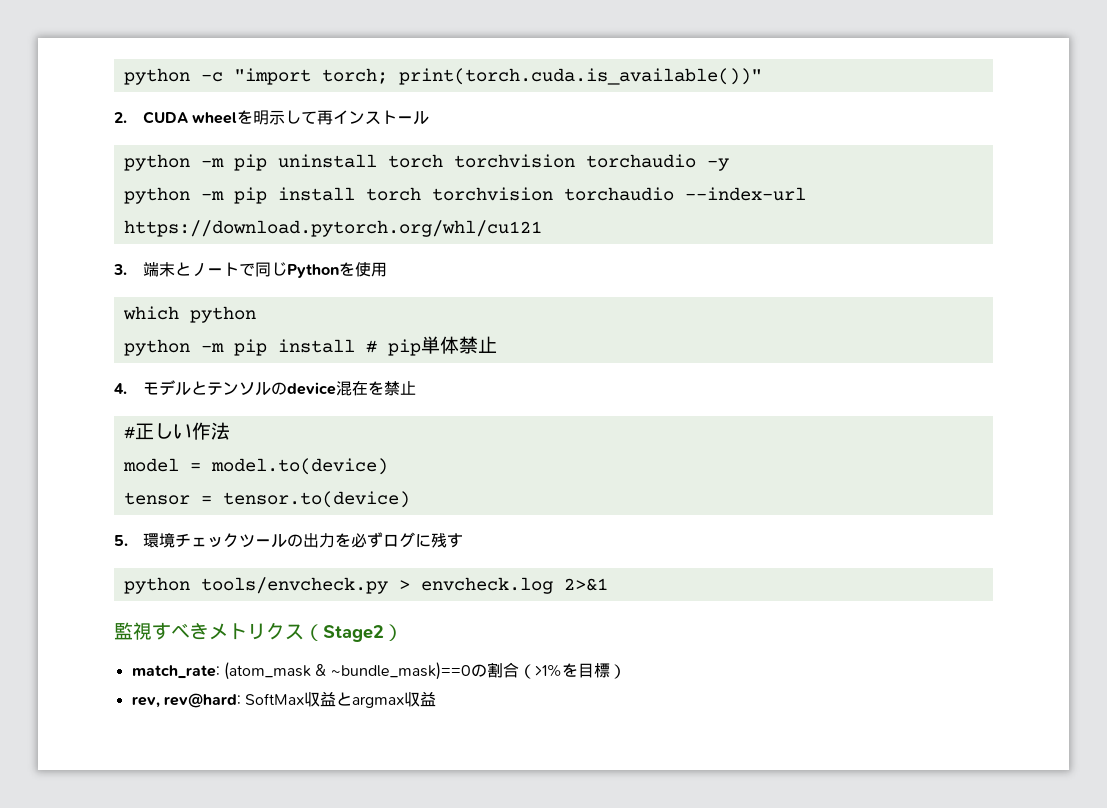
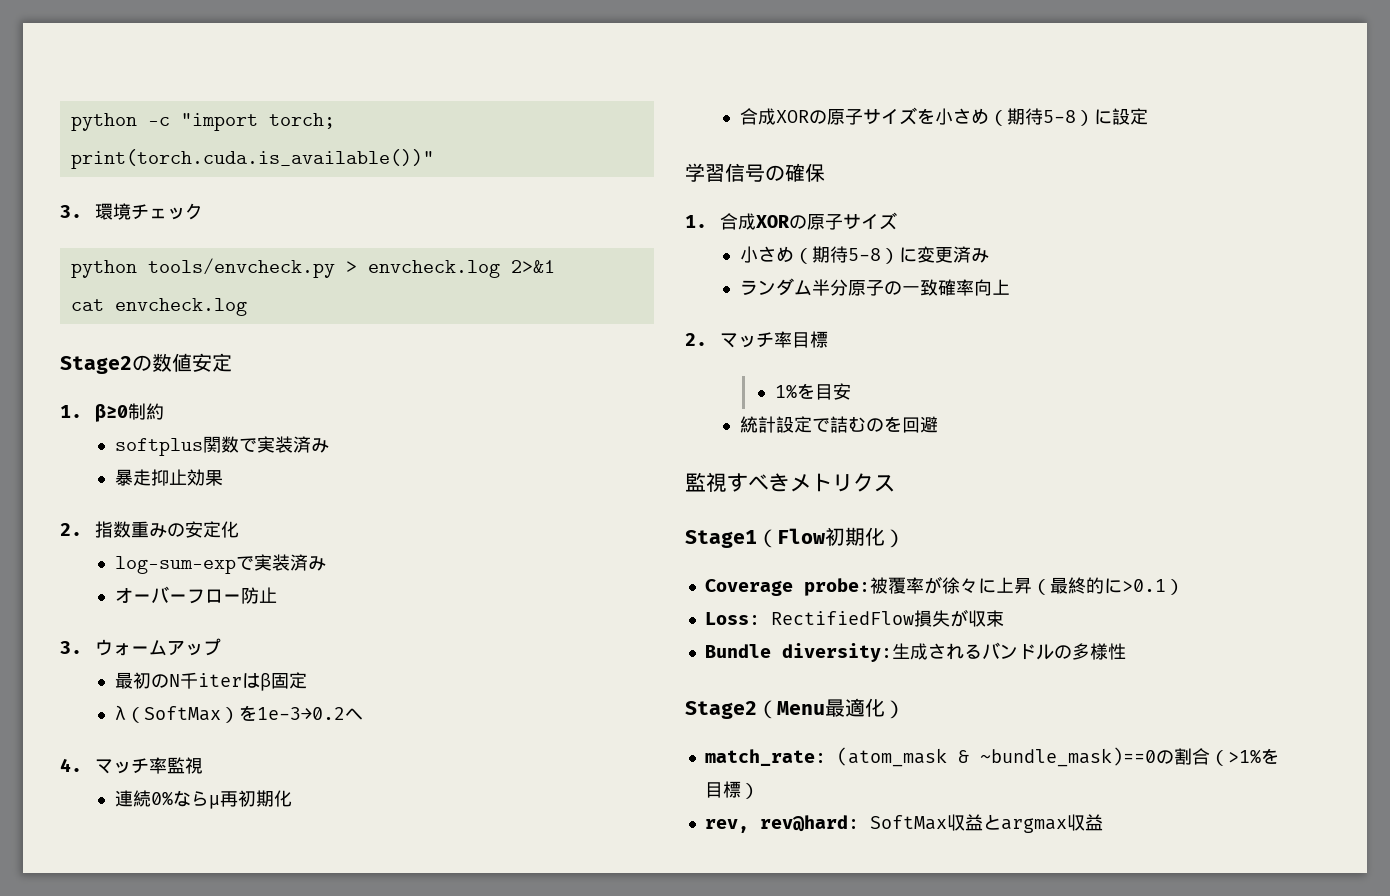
- 2. CUDA wheelを明示して再インストール
- python -m pip uninstall torch torchvision torchaudio -y
- python -m pip install torch torchvision torchaudio --index-url https://download.pytorch.org/whl/cu121
- 3.端末とノートで同じPythonを使用
- which python
- python -m pip install # pip単体禁止
- 4.モデルとテンソルのdevice混在を禁止
- #正しい作法
- model = model.to(device)
- tensor = tensor.to(device)
- 5.環境チェックツールの出力を必ずログに残す
+ 3.環境チェック
+ cat envcheck.log
+ Stage2の数値安定
+ 1. β≥0制約
+ softplus関数で実装済み
+ 暴走抑止効果
+ 2.指数重みの安定化
+ log-sum-expで実装済み
+ オーバーフロー防止
+ 3.ウォームアップ
+ 最初のN千iterはβ固定
+ λ（SoftMax）を1e-3→0.2へ
+ 4.マッチ率監視
+ 連続0%ならμ再初期化
+ 合成XORの原子サイズを小さめ（期待5-8）に設定
+ 学習信号の確保
+ 1.合成XORの原子サイズ
+ 小さめ（期待5-8）に変更済み
+ ランダム半分原子の一致確率向上
+ 2.マッチ率目標
+ 1%を目安
+ 統計設定で詰むのを回避
- 監視すべきメトリクス（Stage2）
+ 監視すべきメトリクス
+ Stage1（Flow初期化）
+ Coverage probe:被覆率が徐々に上昇（最終的に>0.1）
+ Loss: RectifiedFlow損失が収束
+ Bundle diversity:生成されるバンドルの多様性
+ Stage2（Menu最適化）

